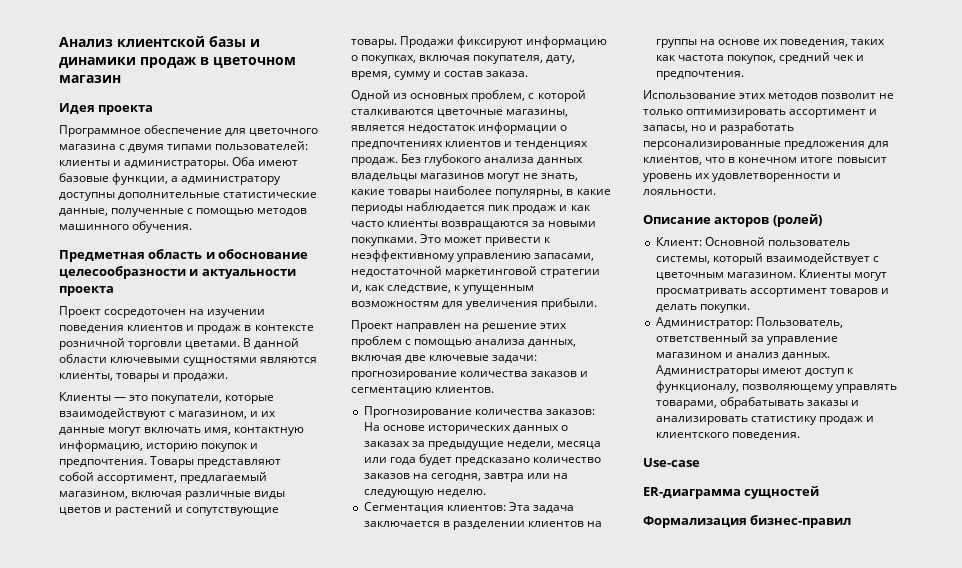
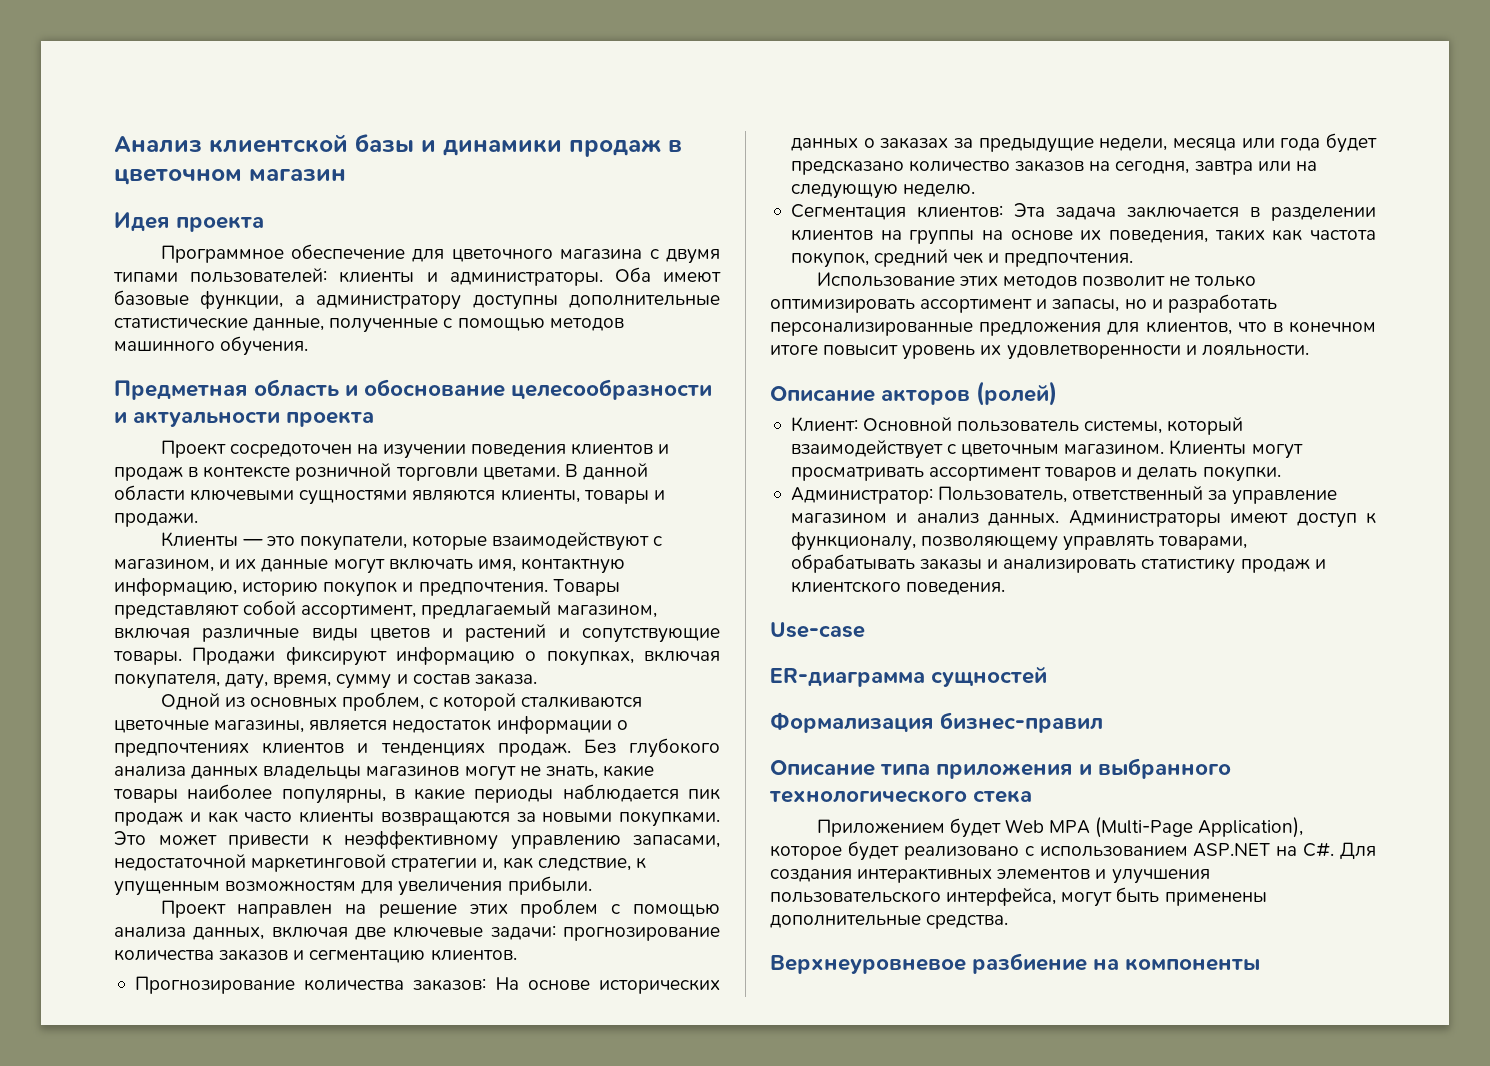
+ Описание типа приложения и выбранного технологического стека
+ Приложением будет Web MPA (Multi-Page Application), которое будет реализовано с использованием ASP.NET на C#. Для создания интерактивных элементов и улучшения пользовательского интерфейса, могут быть применены дополнительные средства.
+ Верхнеуровневое разбиение на компоненты

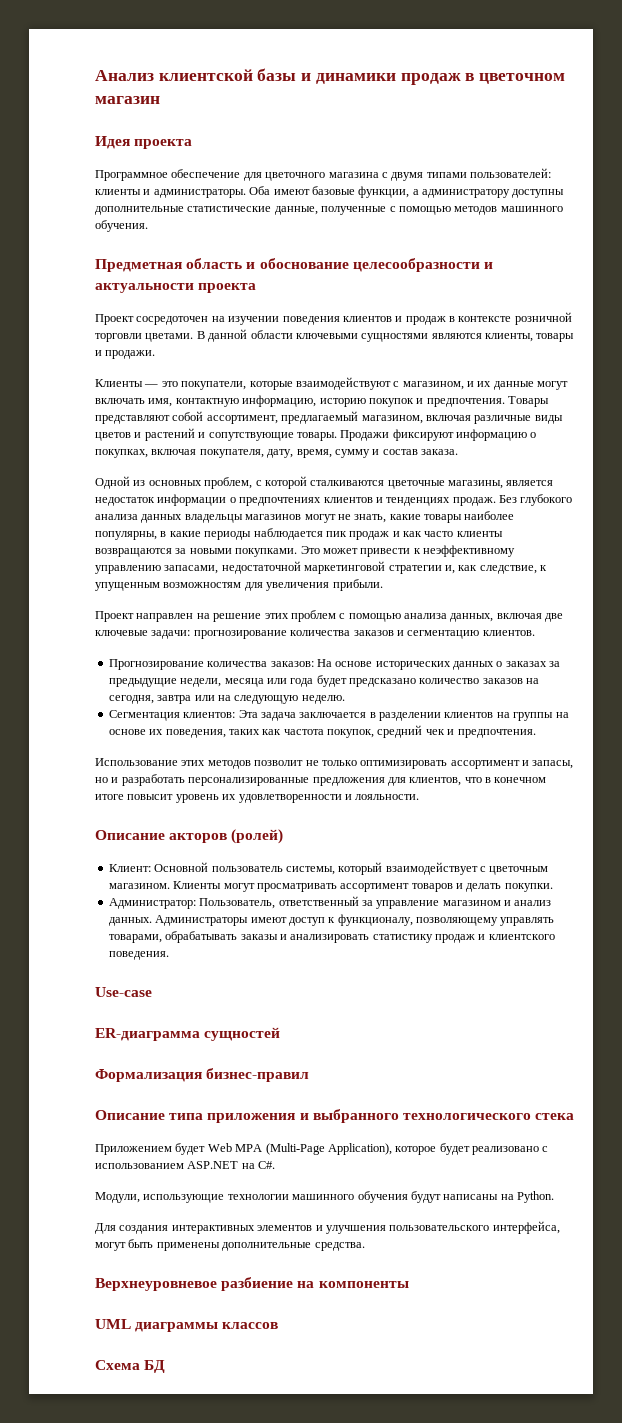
- Приложением будет Web MPA (Multi-Page Application), которое будет реализовано с использованием ASP.NET на C#. Для создания интерактивных элементов и улучшения пользовательского интерфейса, могут быть применены дополнительные средства.
+ Приложением будет Web MPA (Multi-Page Application), которое будет реализовано с использованием ASP.NET на C#.
+ Модули, использующие технологии машинного обучения будут написаны на Python.
+ Для создания интерактивных элементов и улучшения пользовательского интерфейса, могут быть применены дополнительные средства.
+ UML диаграммы классов
+ Схема БД

